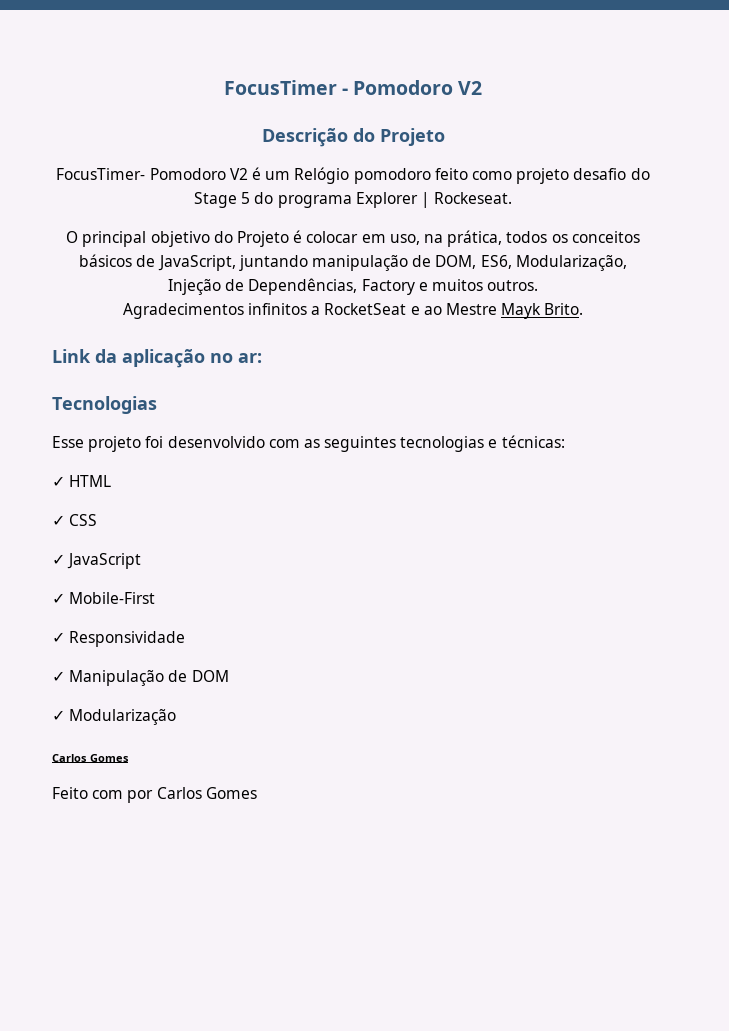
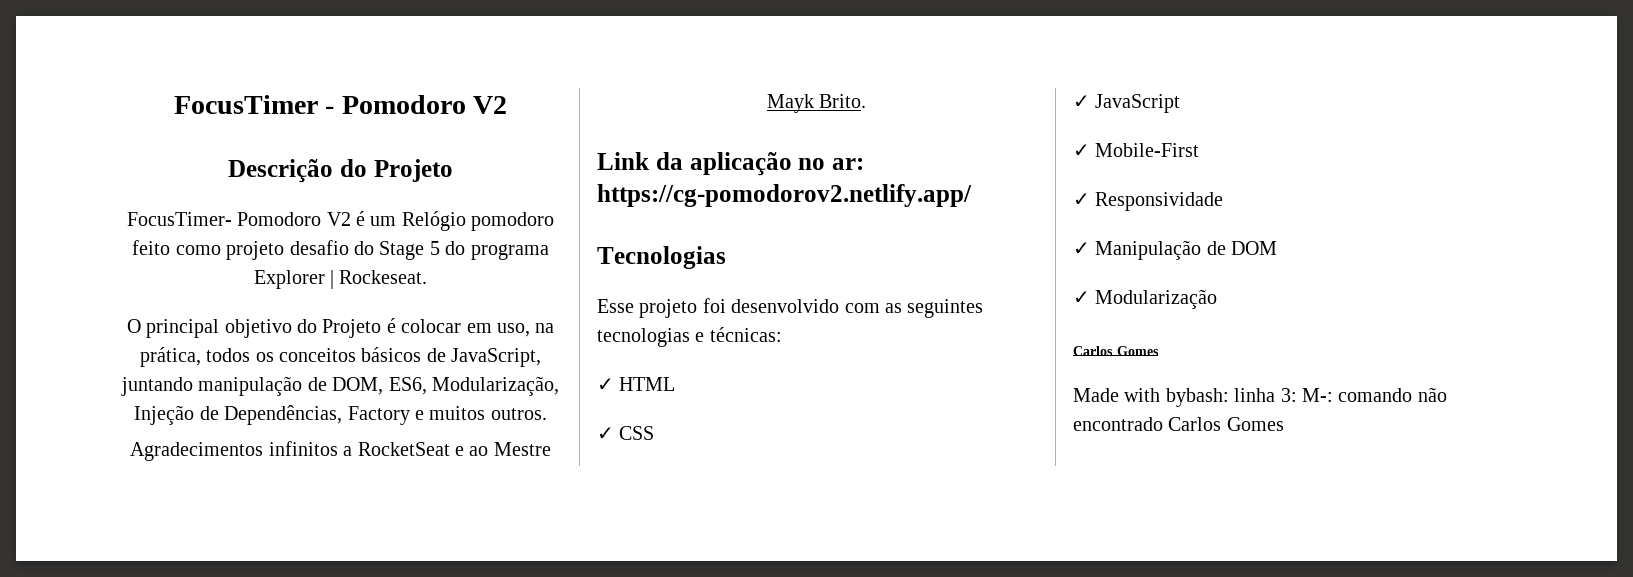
- Link da aplicação no ar:
+ Link da aplicação no ar: https://cg-pomodorov2.netlify.app/
- Feito com por Carlos Gomes
+ Made with bybash: linha 3: M-: comando não encontrado Carlos Gomes

